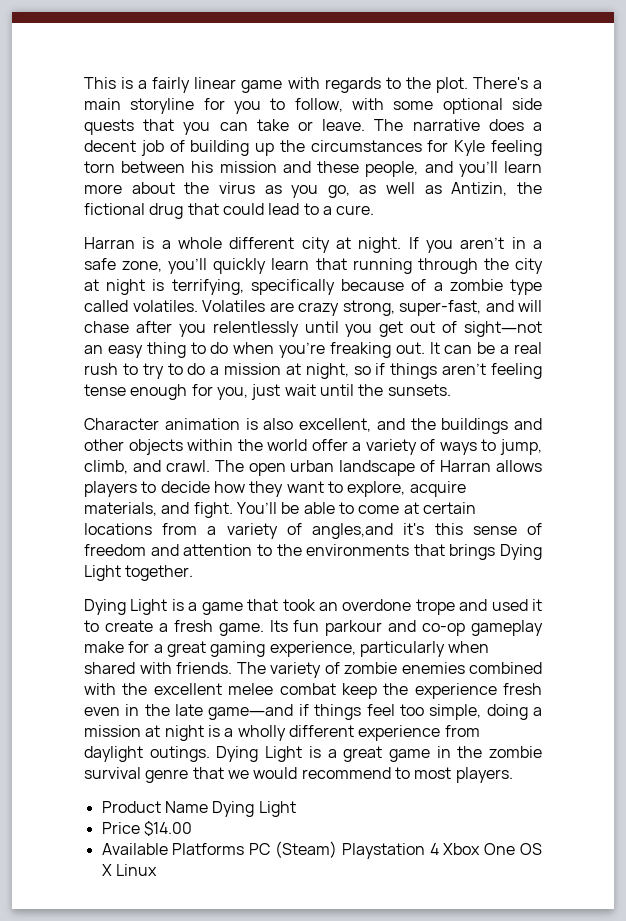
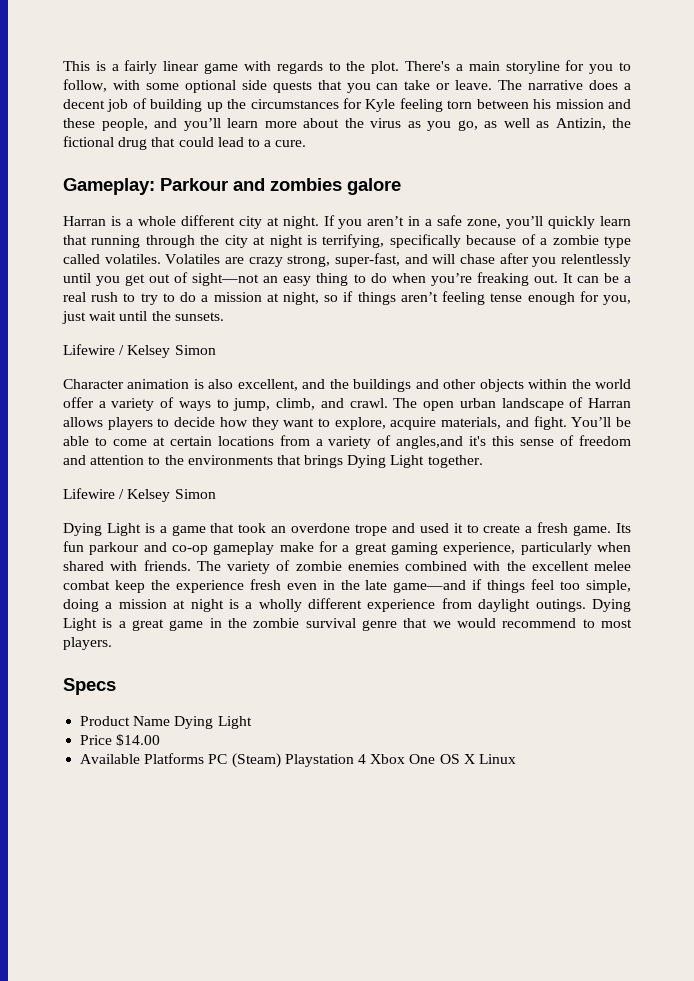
+ Gameplay: Parkour and zombies galore
  It can be a real rush to try to do a mission at night, so if things aren’t feeling tense enough for you, just wait until the sunsets.
+ Lifewire / Kelsey Simon
  You’ll be able to come at certain locations from a variety of angles,and it's this sense of freedom and attention to the environments that brings Dying Light together.
+ Lifewire / Kelsey Simon
+ Specs

